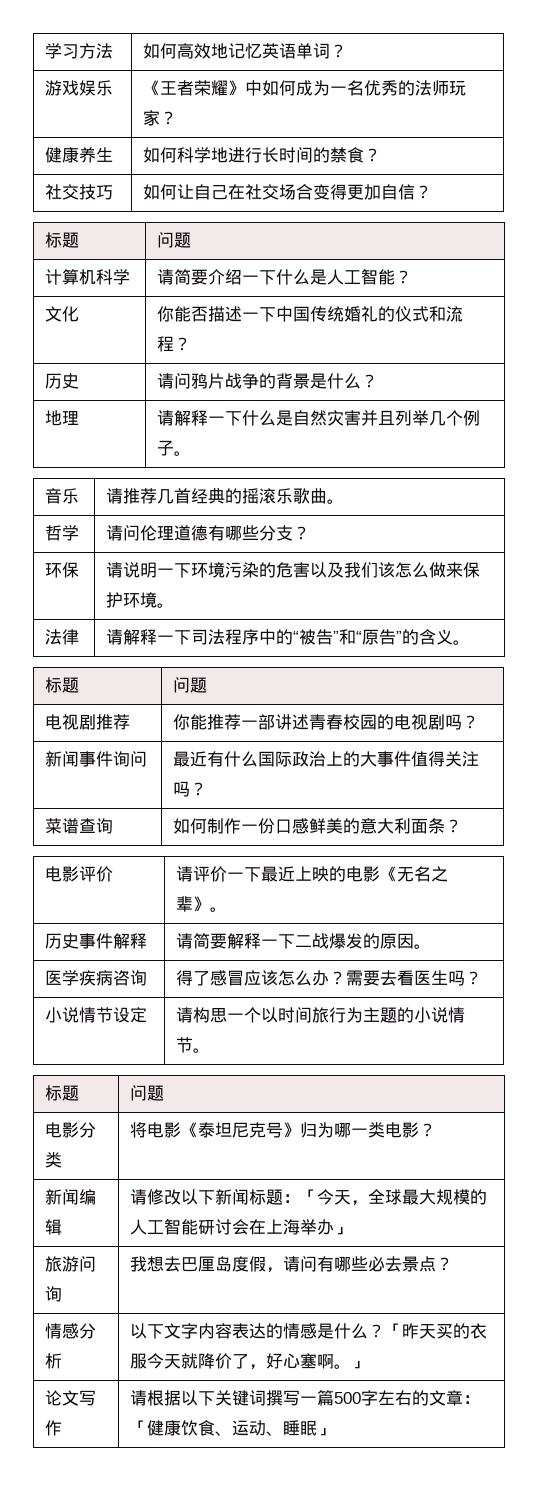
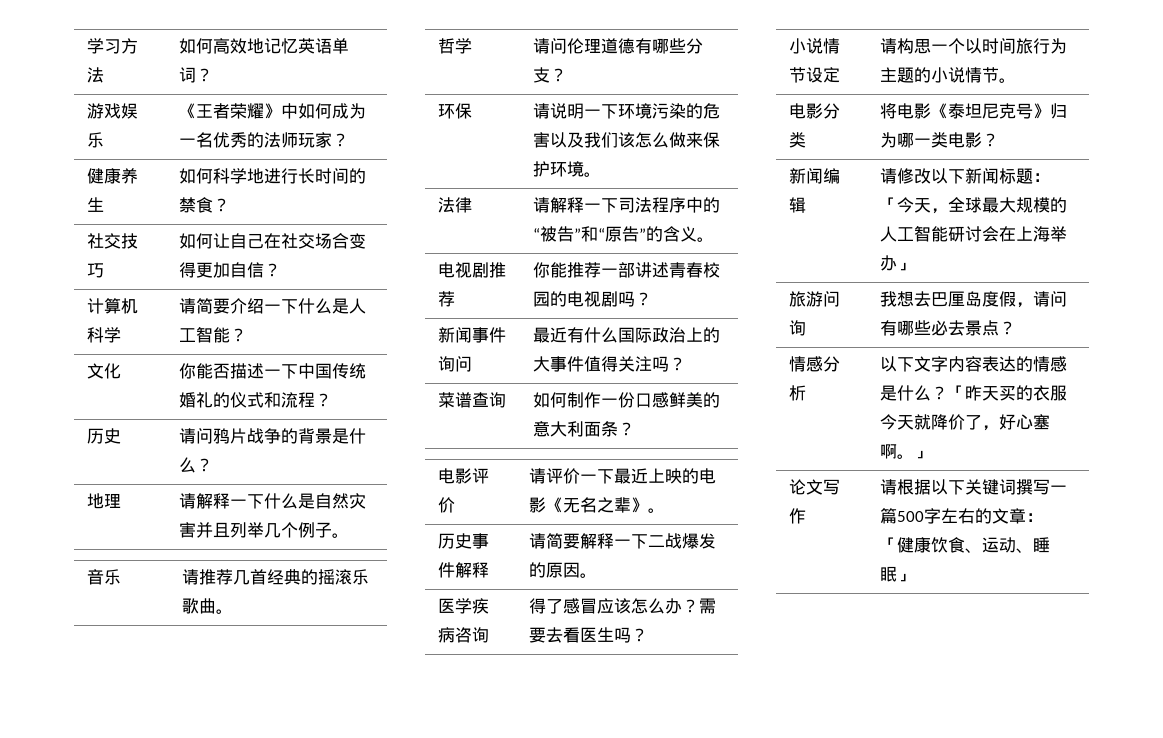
  社交技巧 | 如何让自己在社交场合变得更加自信？
- 标题 | 问题
  法律 | 请解释一下司法程序中的“被告”和“原告”的含义。
- 标题 | 问题
  小说情节设定 | 请构思一个以时间旅行为主题的小说情节。
- 标题 | 问题

